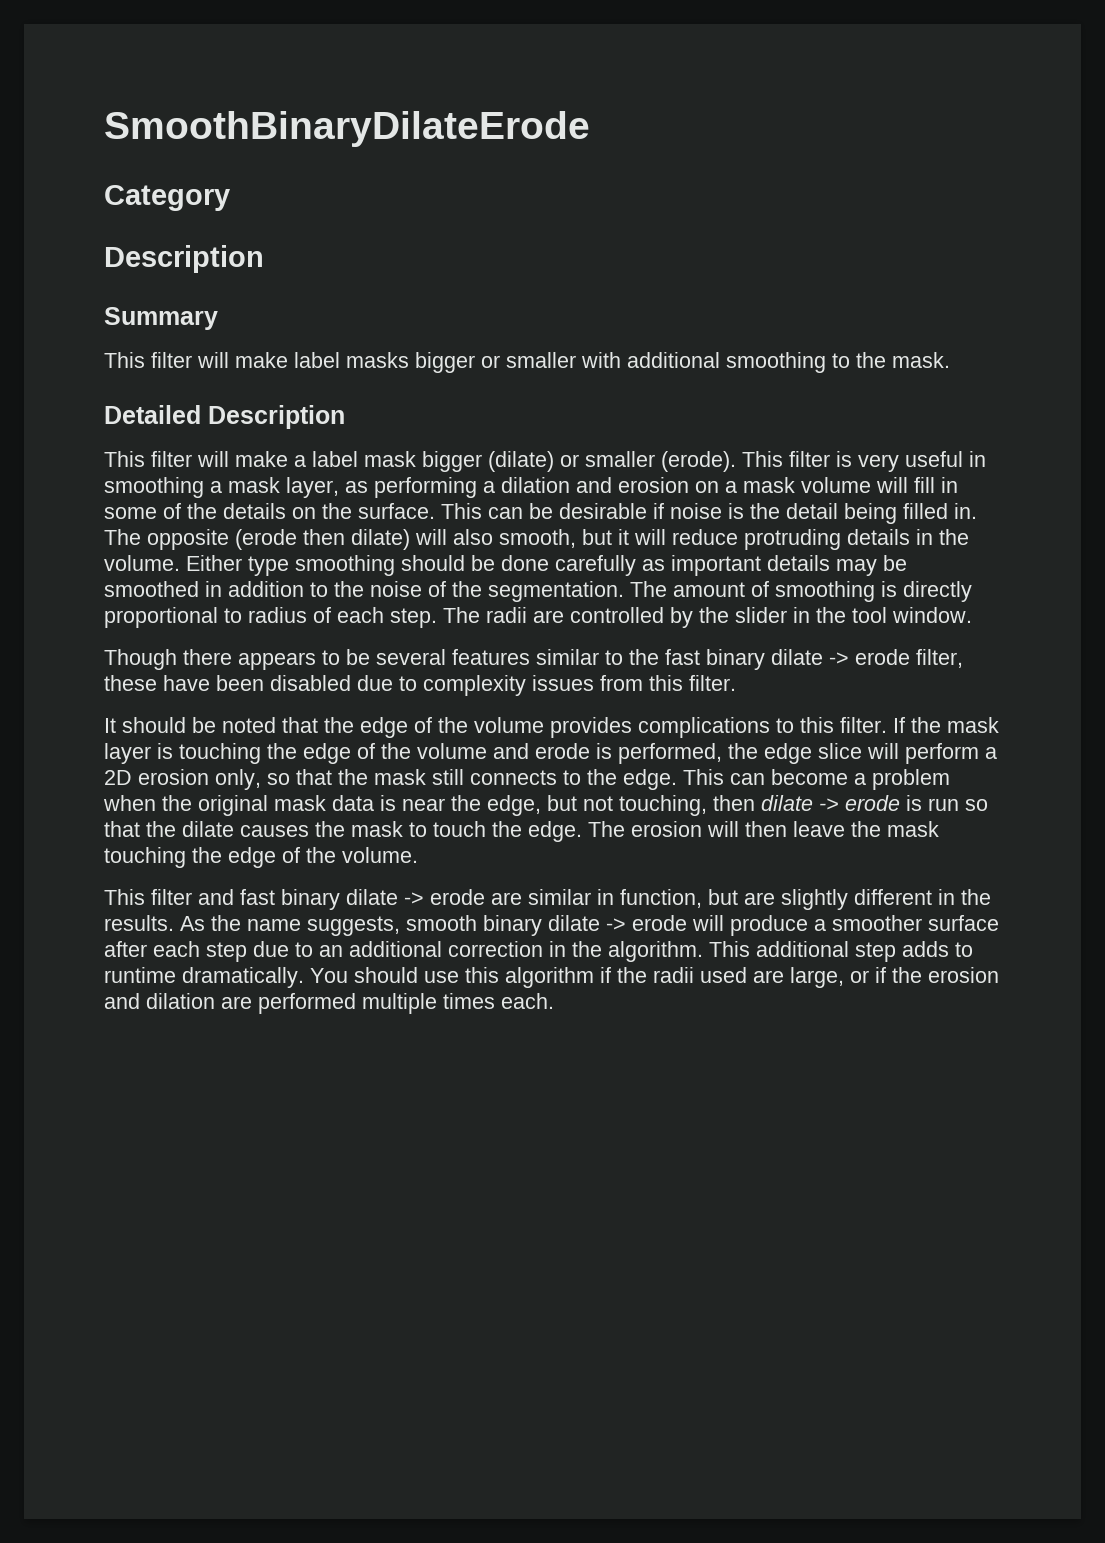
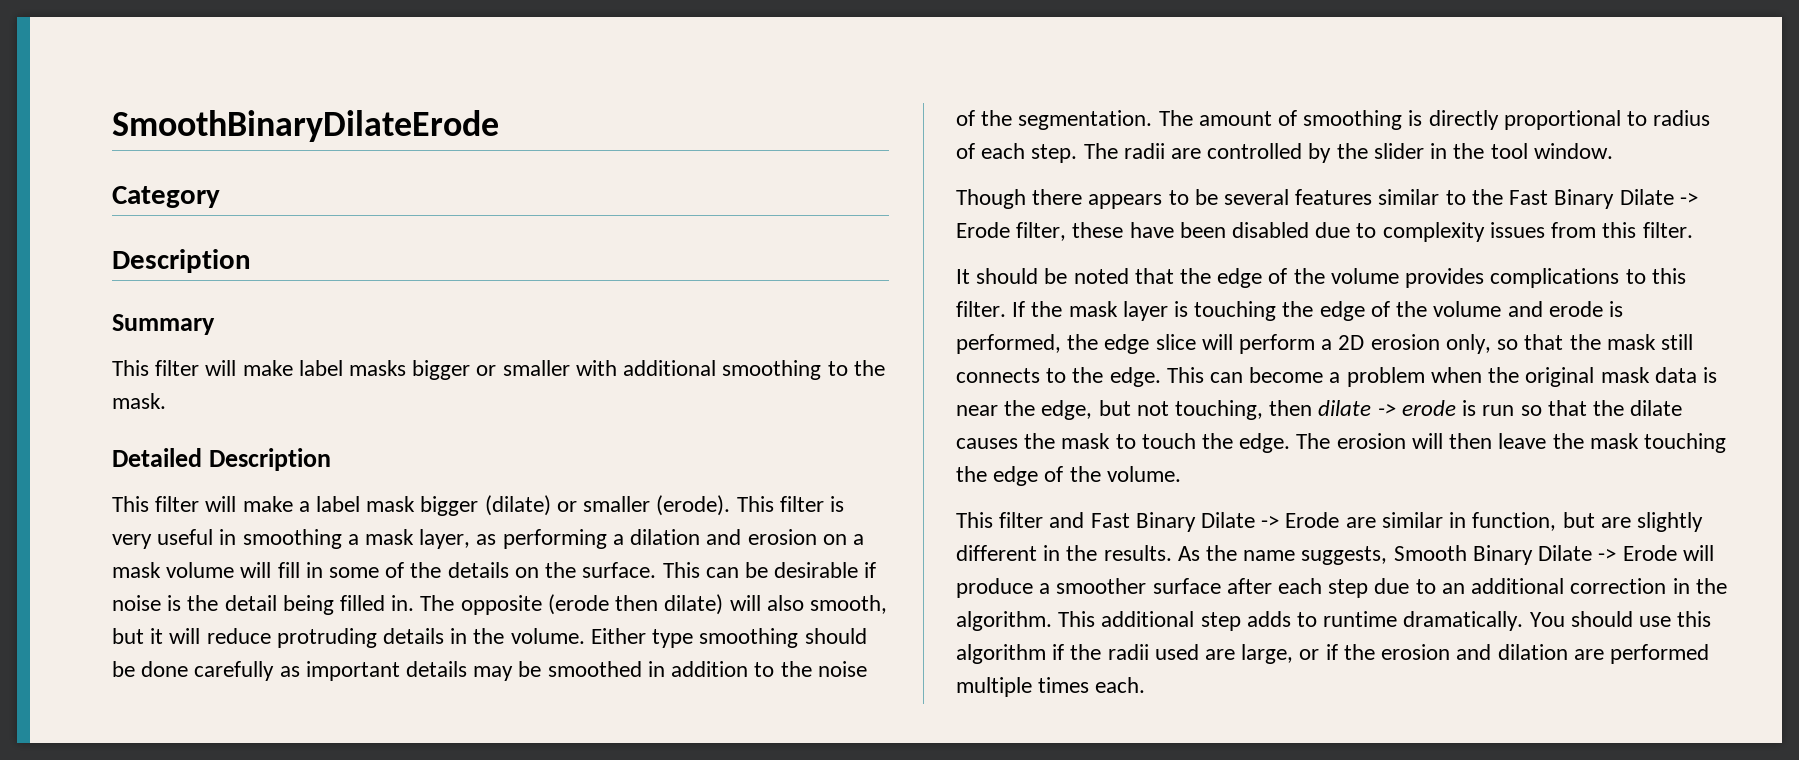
- Though there appears to be several features similar to the fast binary dilate -> erode filter, these have been disabled due to complexity issues from this filter.
+ Though there appears to be several features similar to the Fast Binary Dilate -> Erode filter, these have been disabled due to complexity issues from this filter.
- This filter and fast binary dilate -> erode are similar in function, but are slightly different in the results.
+ This filter and Fast Binary Dilate -> Erode are similar in function, but are slightly different in the results.
- As the name suggests, smooth binary dilate -> erode will produce a smoother surface after each step due to an additional correction in the algorithm.
+ As the name suggests, Smooth Binary Dilate -> Erode will produce a smoother surface after each step due to an additional correction in the algorithm.

